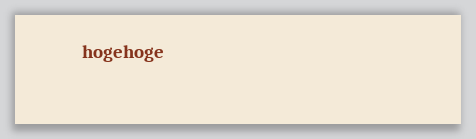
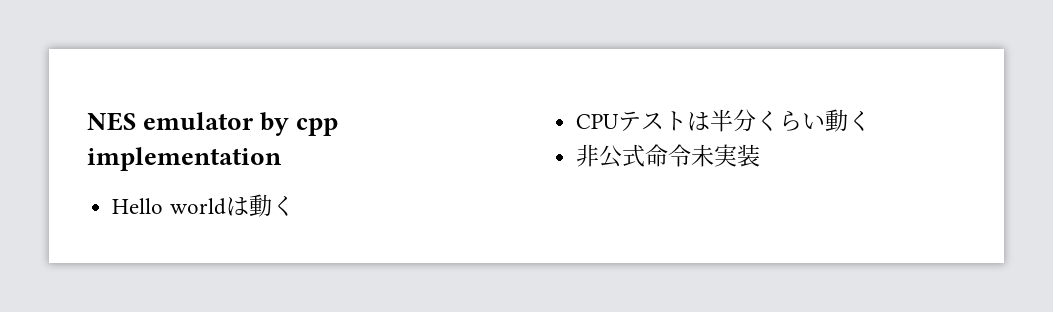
- hogehoge
+ NES emulator by cpp implementation
+ Hello worldは動く
+ CPUテストは半分くらい動く
+ 非公式命令未実装

